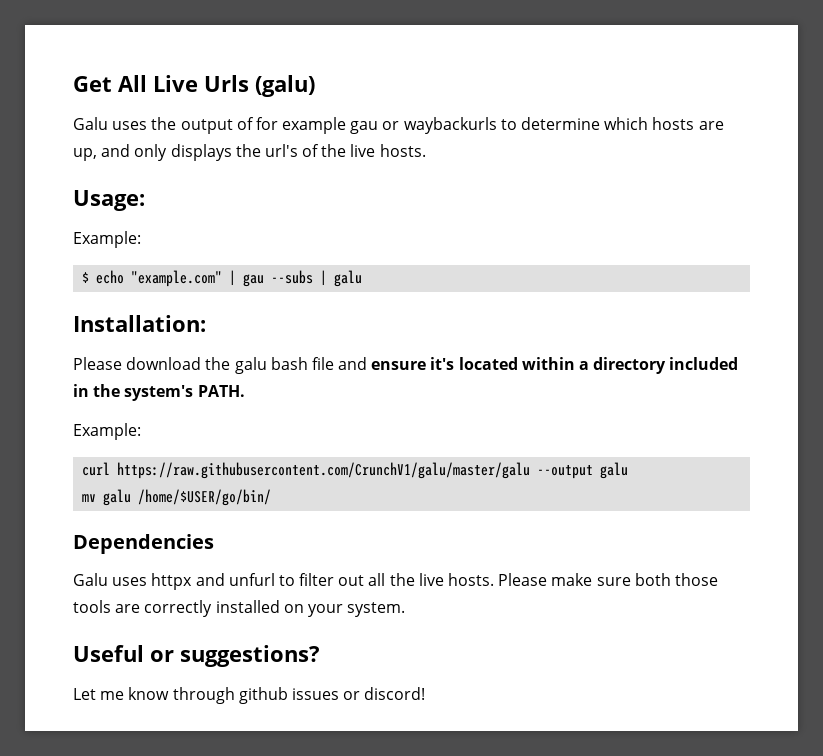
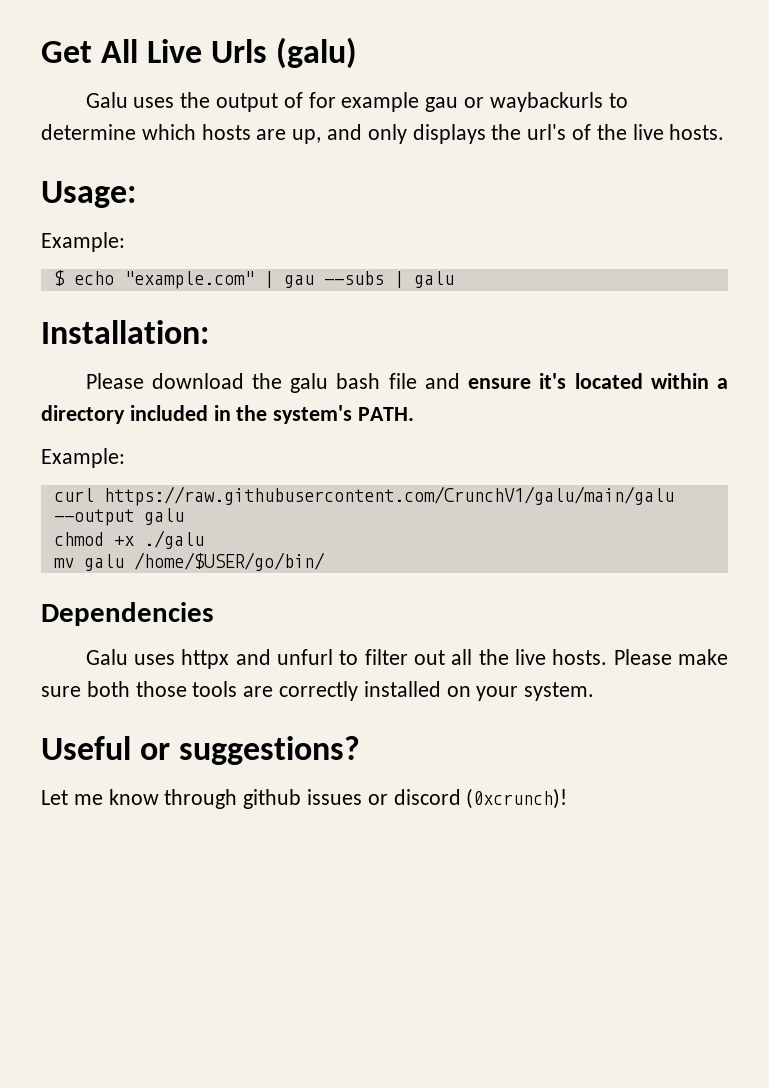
- curl https://raw.githubusercontent.com/CrunchV1/galu/master/galu --output galu
+ curl https://raw.githubusercontent.com/CrunchV1/galu/main/galu --output galu
+ chmod +x ./galu
- Let me know through github issues or discord!
+ Let me know through github issues or discord (0xcrunch)!

